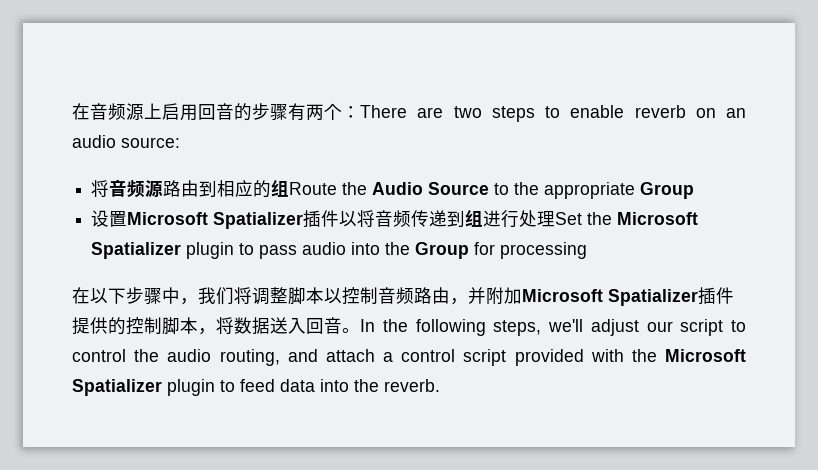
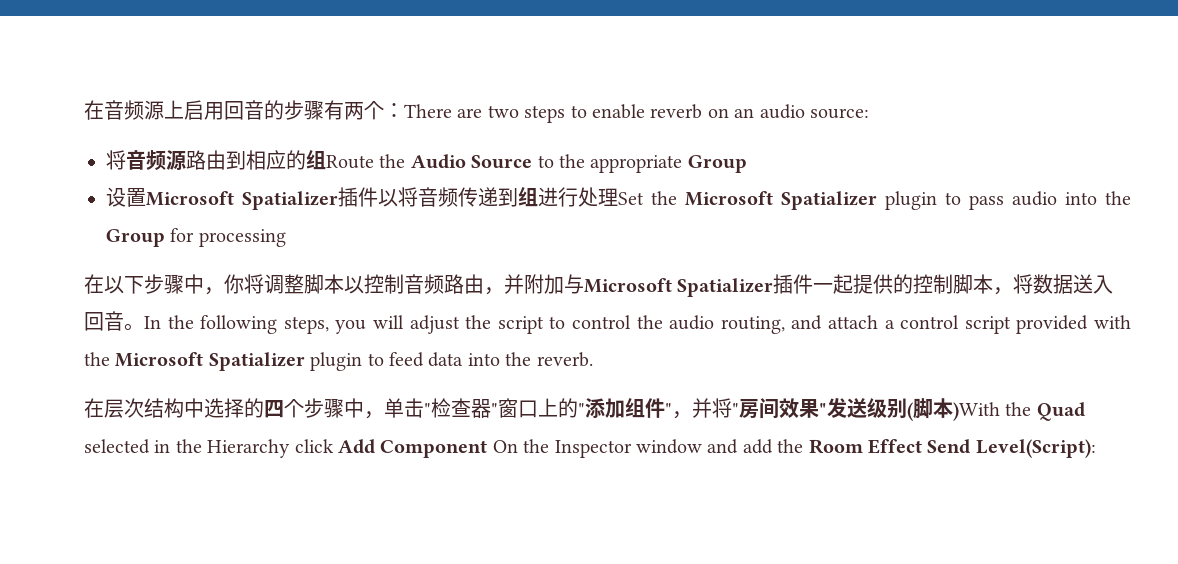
- 在以下步骤中，我们将调整脚本以控制音频路由，并附加Microsoft Spatializer插件提供的控制脚本，将数据送入回音。
+ 在以下步骤中，你将调整脚本以控制音频路由，并附加与Microsoft Spatializer插件一起提供的控制脚本，将数据送入回音。
- In the following steps, we'll adjust our script to control the audio routing, and attach a control script provided with the Microsoft Spatializer plugin to feed data into the reverb.
+ In the following steps, you will adjust the script to control the audio routing, and attach a control script provided with the Microsoft Spatializer plugin to feed data into the reverb.
+ 在层次结构中选择的四个步骤中，单击"检查器"窗口上的"添加组件"，并将"房间效果"发送级别(脚本)With the Quad selected in the Hierarchy click Add Component On the Inspector window and add the Room Effect Send Level(Script):

